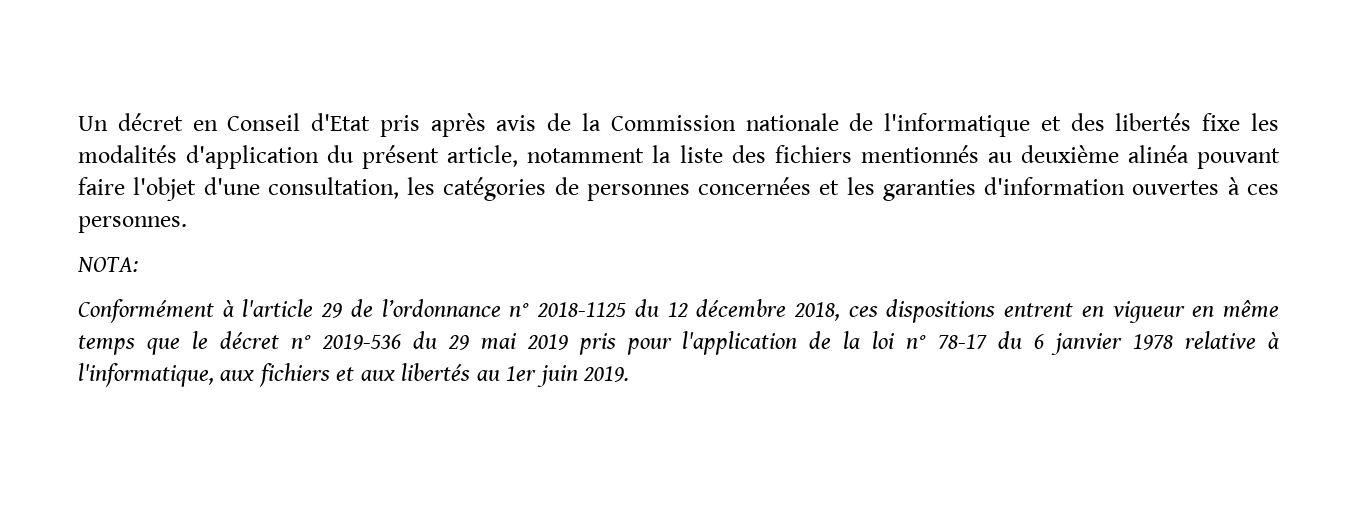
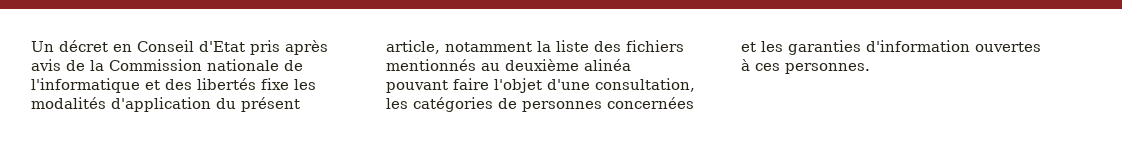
- NOTA:
- Conformément à l'article 29 de l’ordonnance n° 2018-1125 du 12 décembre 2018, ces dispositions entrent en vigueur en même temps que le décret n° 2019-536 du 29 mai 2019 pris pour l'application de la loi n° 78-17 du 6 janvier 1978 relative à l'informatique, aux fichiers et aux libertés au 1er juin 2019.

